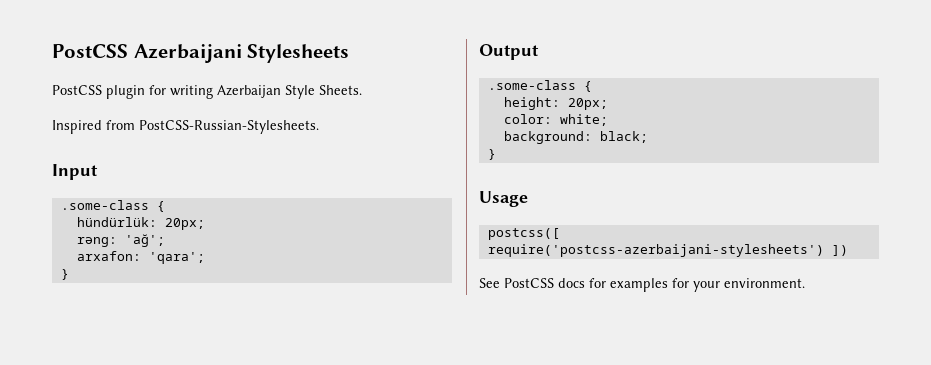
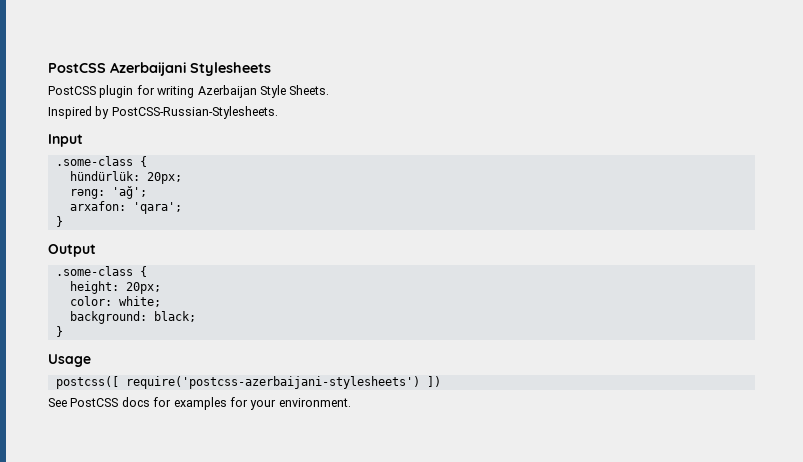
- Inspired from PostCSS-Russian-Stylesheets.
+ Inspired by PostCSS-Russian-Stylesheets.

